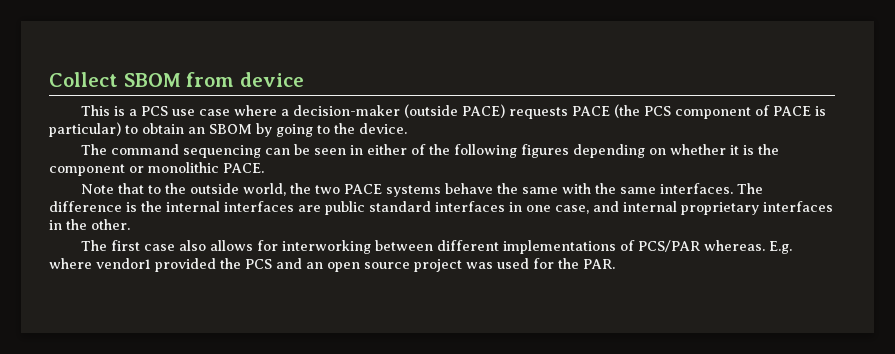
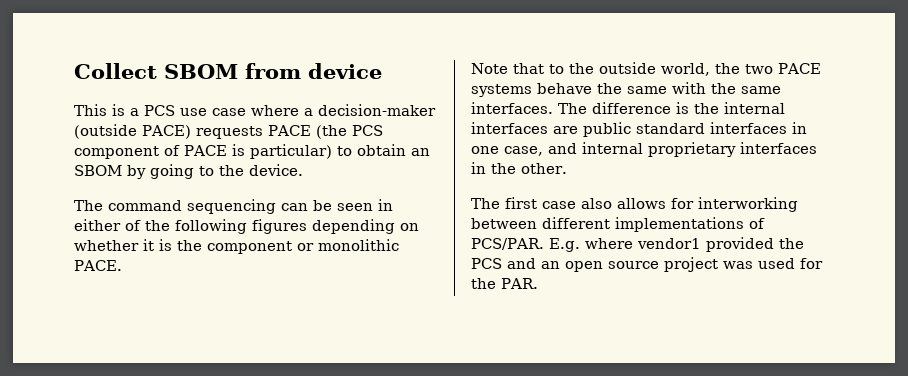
- The first case also allows for interworking between different implementations of PCS/PAR whereas.
+ The first case also allows for interworking between different implementations of PCS/PAR.

